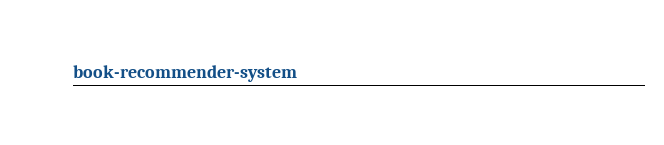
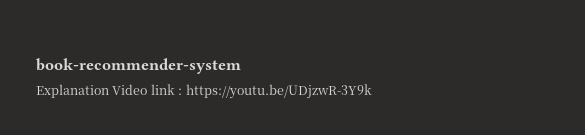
+ Explanation Video link : https://youtu.be/UDjzwR-3Y9k

